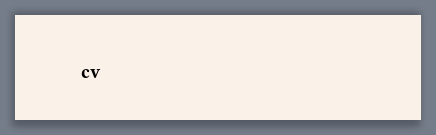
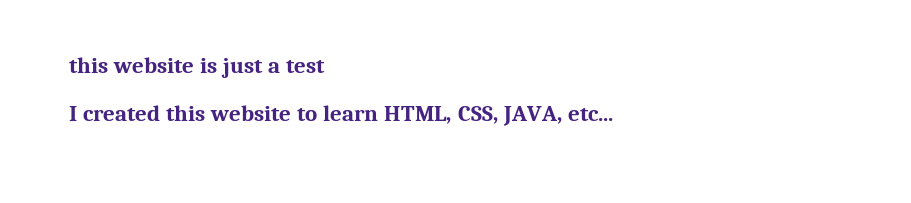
- cv
+ this website is just a test
+ I created this website to learn HTML, CSS, JAVA, etc...

